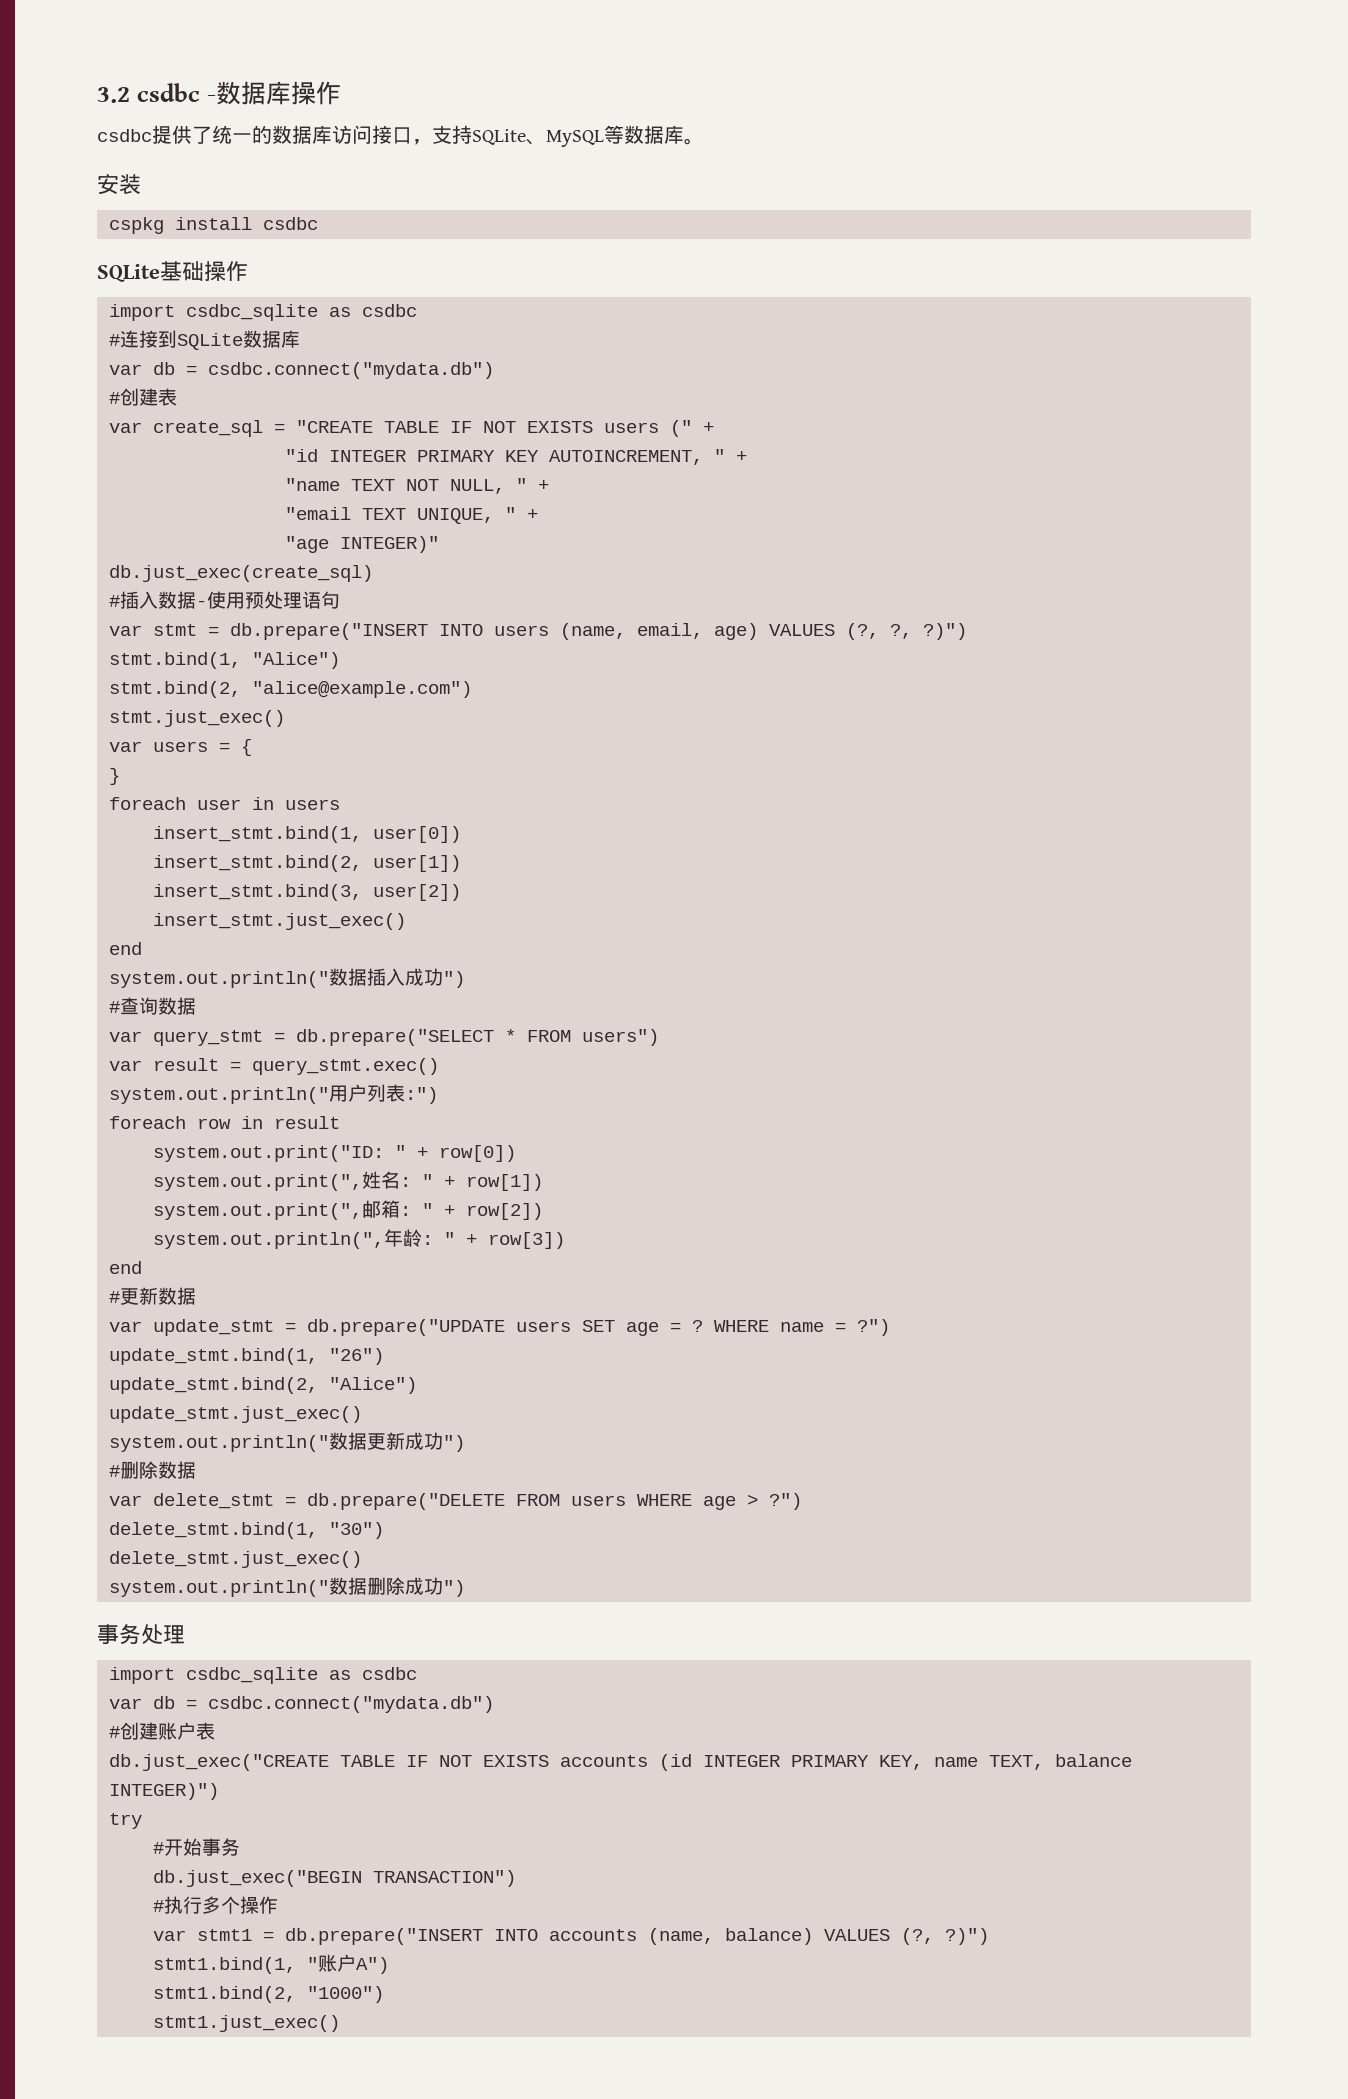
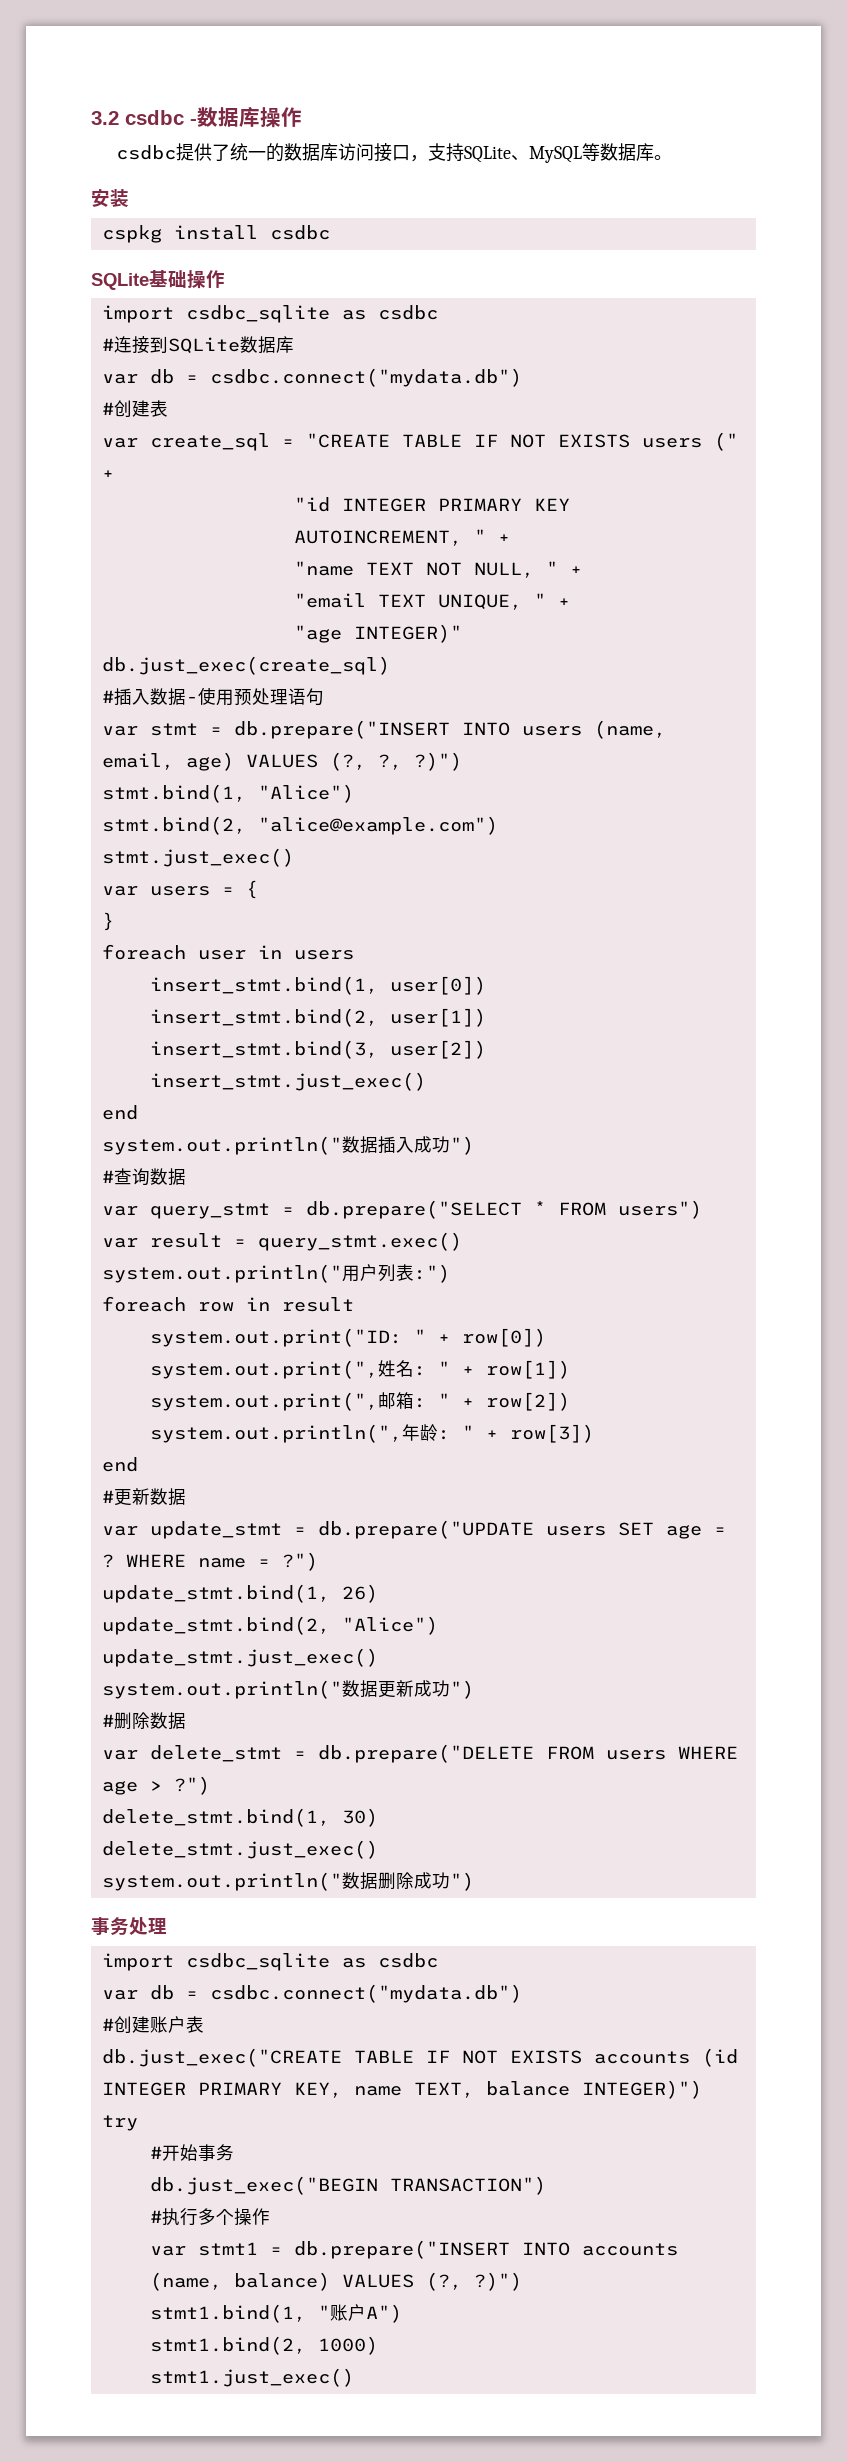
- update_stmt.bind(1, "26")
+ update_stmt.bind(1, 26)
- delete_stmt.bind(1, "30")
+ delete_stmt.bind(1, 30)
- stmt1.bind(2, "1000")
+ stmt1.bind(2, 1000)

